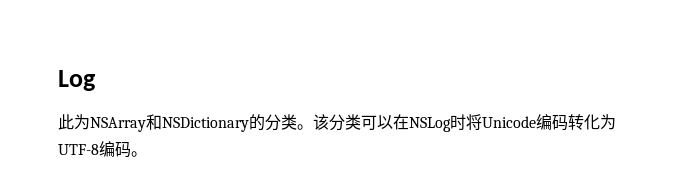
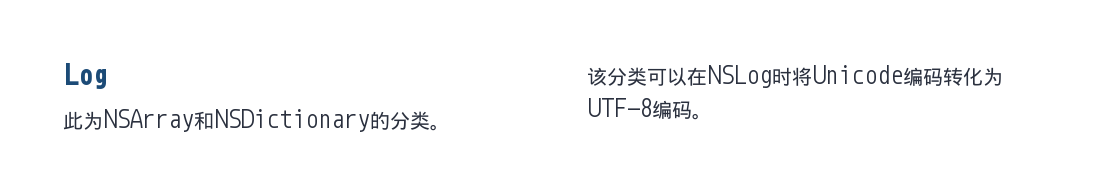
- 此为NSArray和NSDictionary的分类。该分类可以在NSLog时将Unicode编码转化为UTF-8编码。
+ 此为NSArray和NSDictionary的分类。
+ 该分类可以在NSLog时将Unicode编码转化为UTF-8编码。

